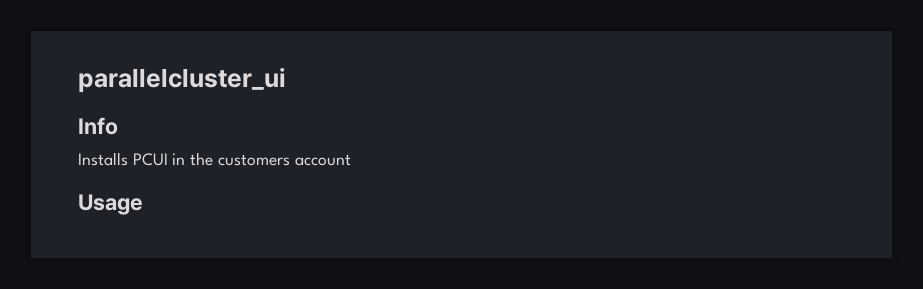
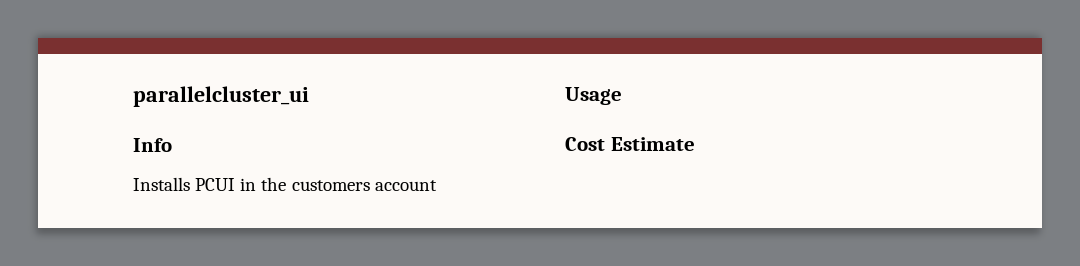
+ Cost Estimate

